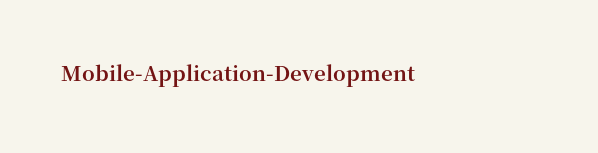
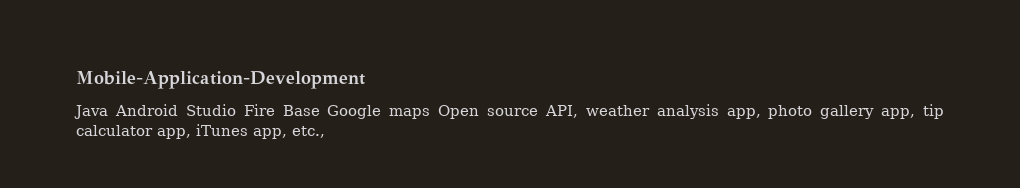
+ Java Android Studio Fire Base Google maps Open source API, weather analysis app, photo gallery app, tip calculator app, iTunes app, etc.,

